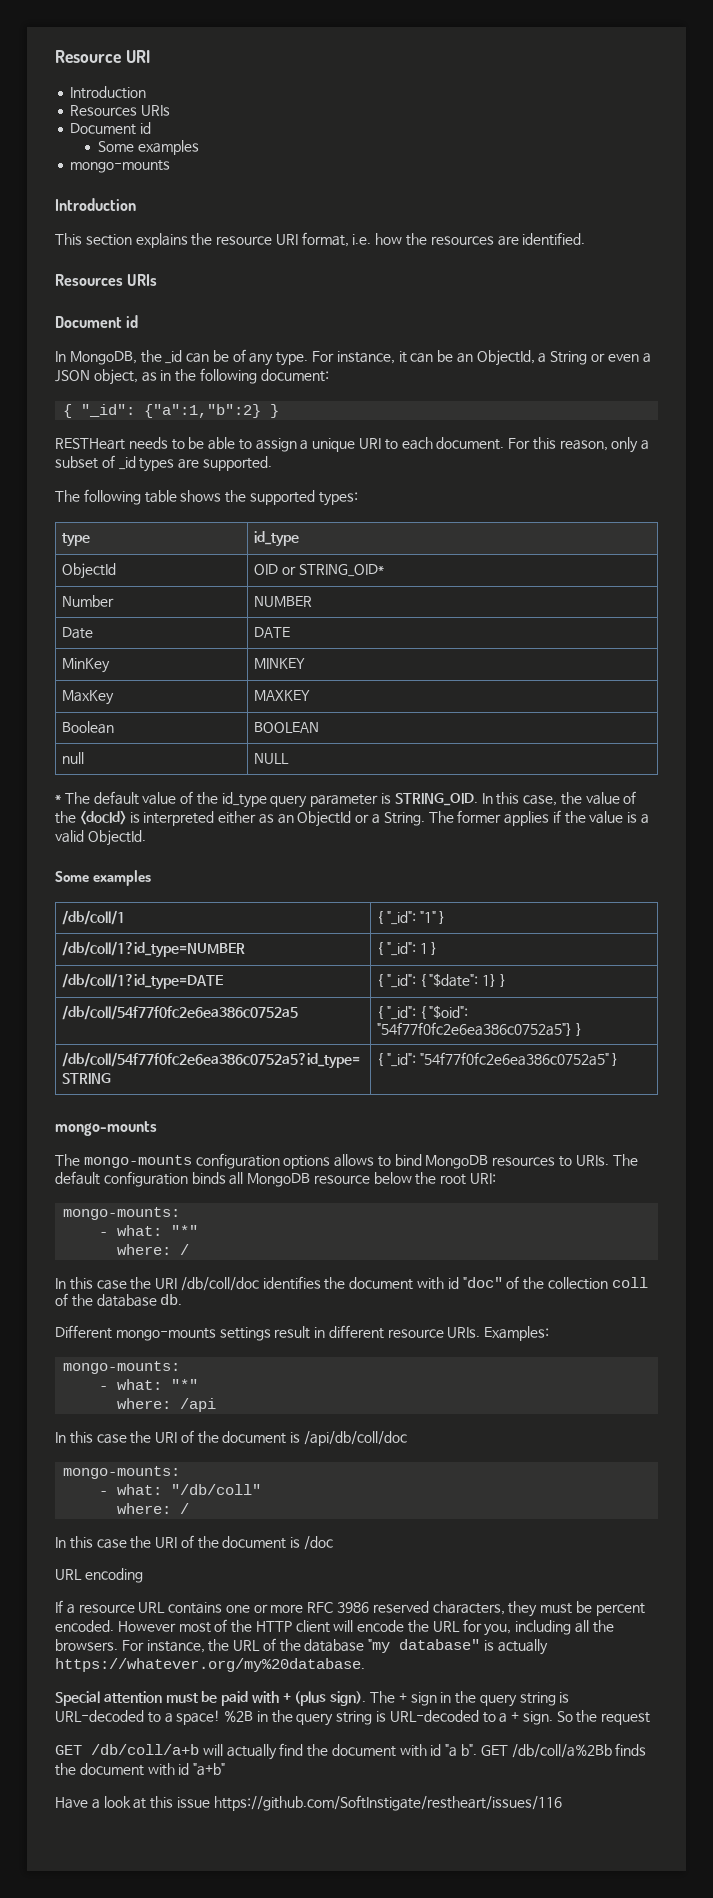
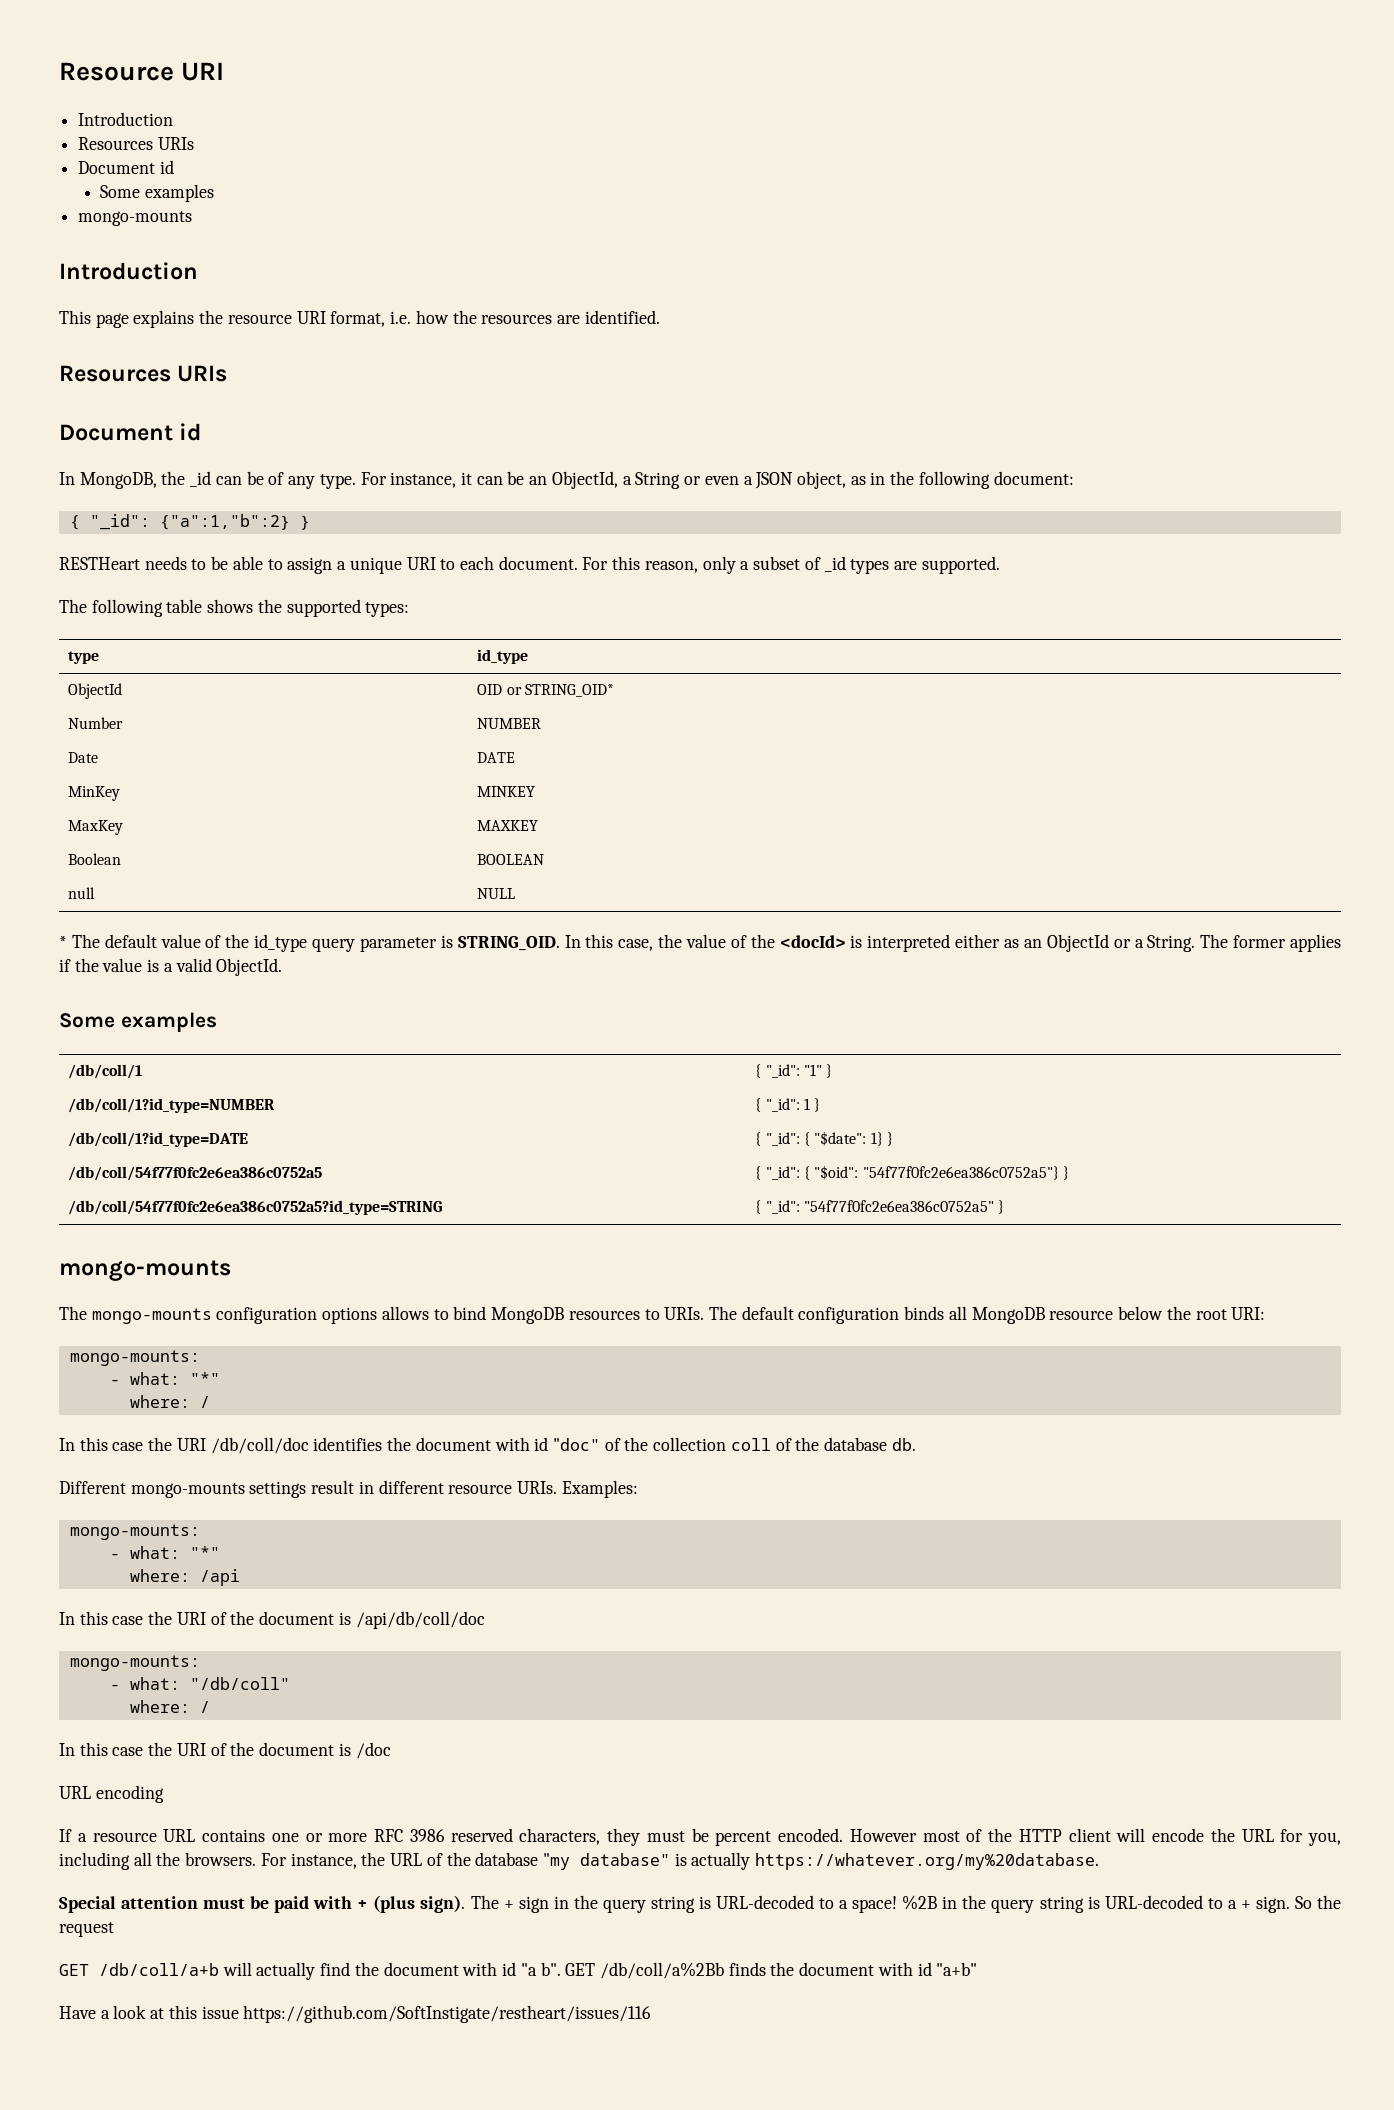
- This section explains the resource URI format, i.e. how the resources are identified.
+ This page explains the resource URI format, i.e. how the resources are identified.

